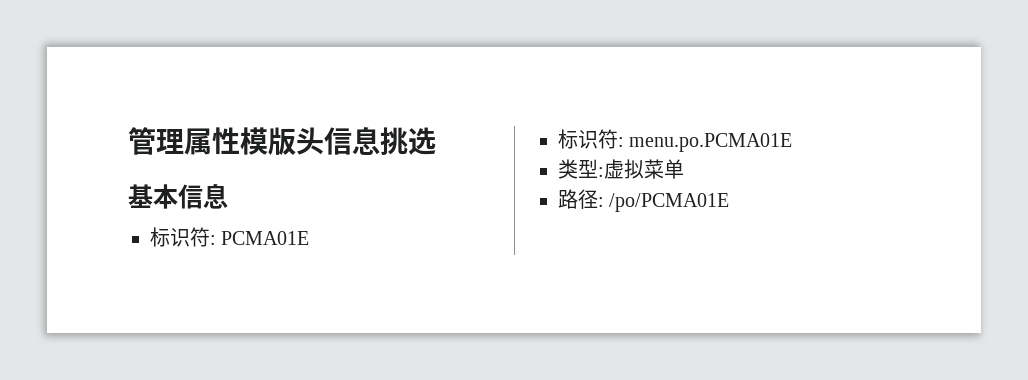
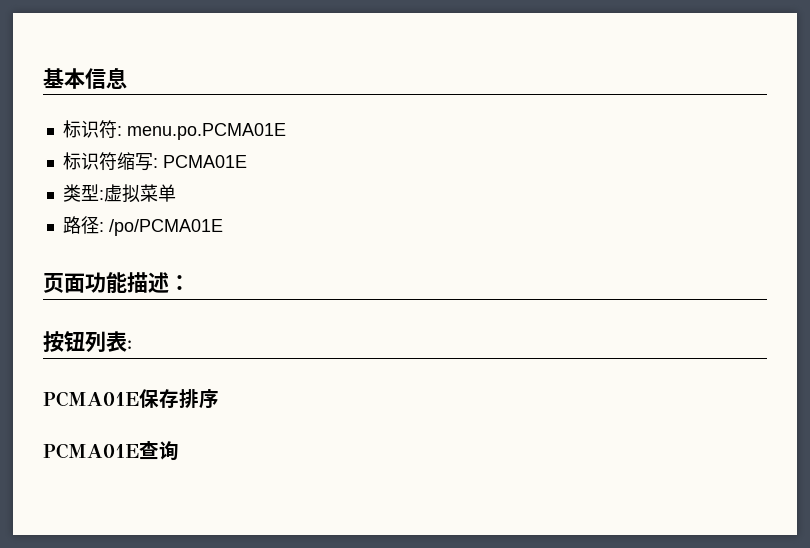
- 管理属性模版头信息挑选
- 标识符: PCMA01E
  标识符: menu.po.PCMA01E
+ 标识符缩写: PCMA01E
+ 页面功能描述：
+ 按钮列表:
+ PCMA01E保存排序
+ PCMA01E查询

